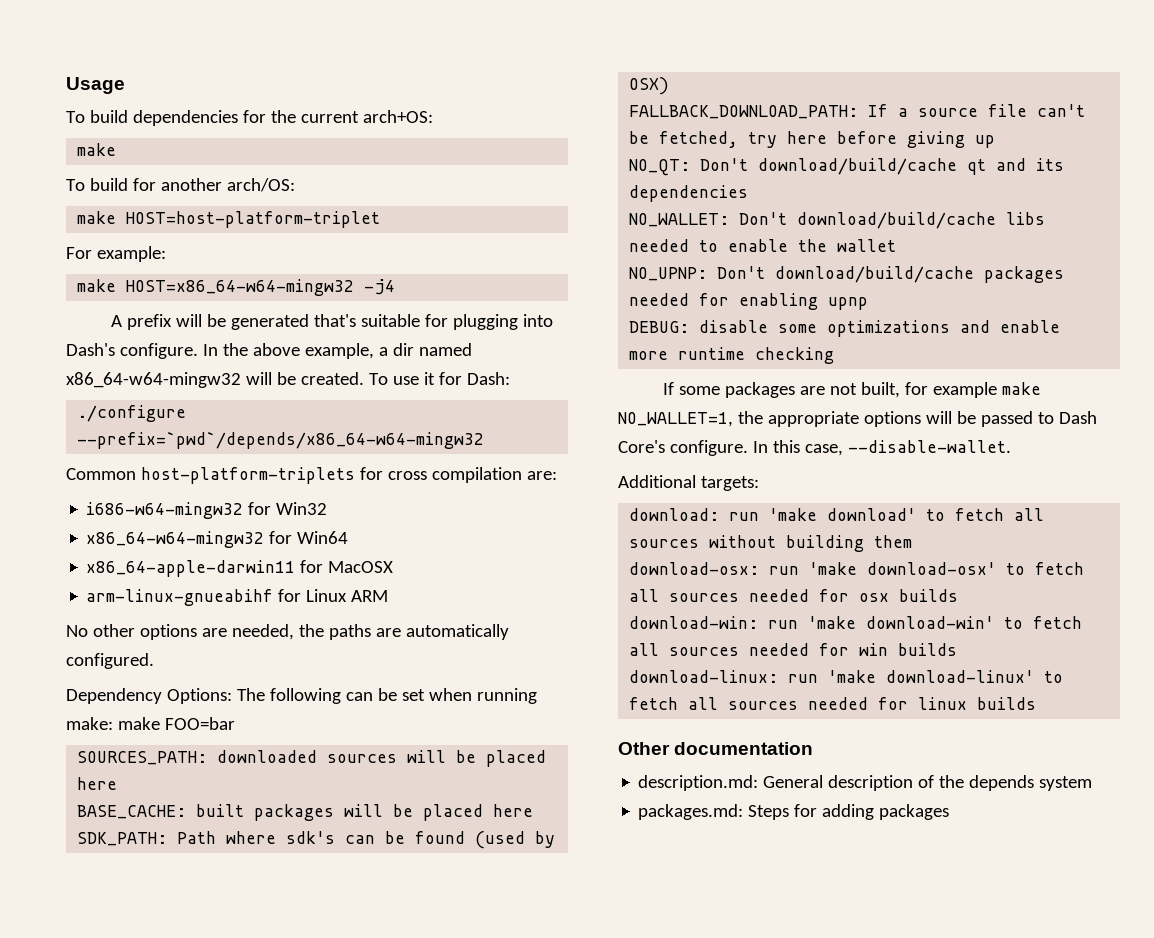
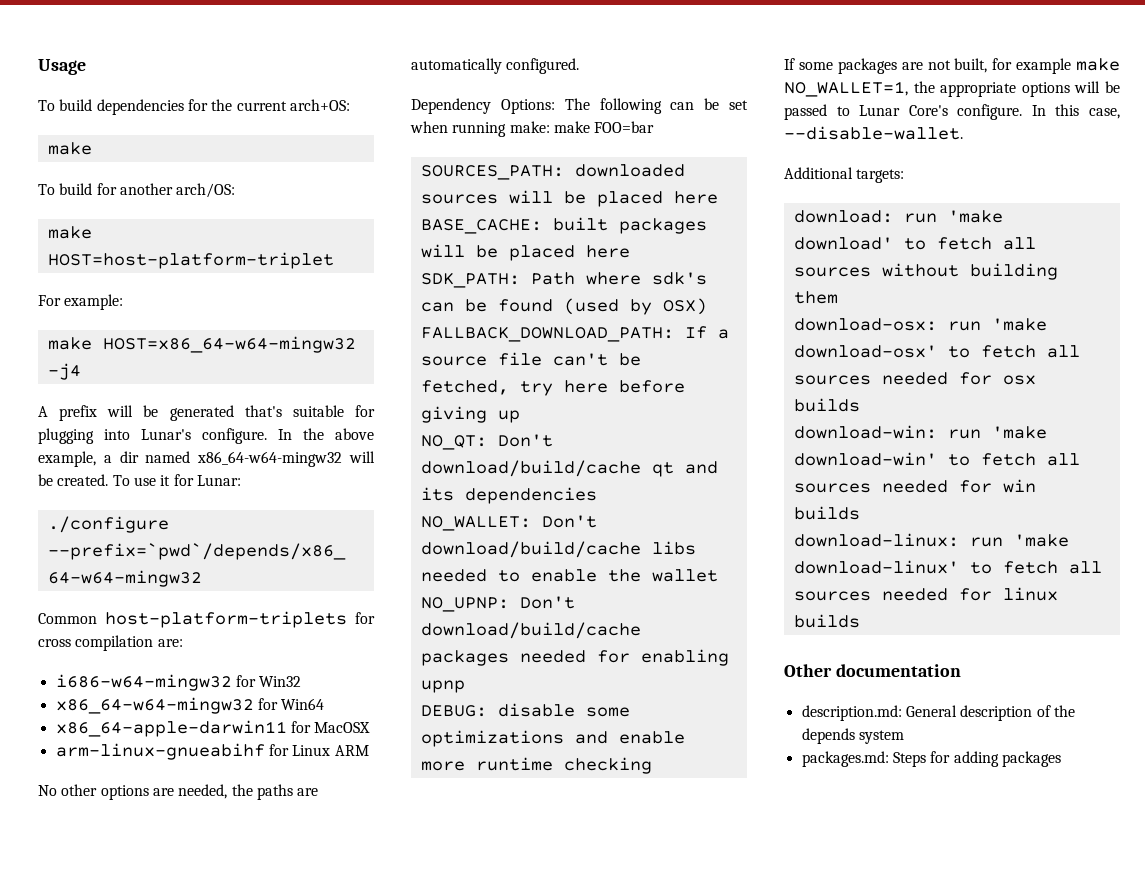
- A prefix will be generated that's suitable for plugging into Dash's configure.
+ A prefix will be generated that's suitable for plugging into Lunar's configure.
- To use it for Dash:
+ To use it for Lunar:
- If some packages are not built, for example make NO_WALLET=1, the appropriate options will be passed to Dash Core's configure.
+ If some packages are not built, for example make NO_WALLET=1, the appropriate options will be passed to Lunar Core's configure.

